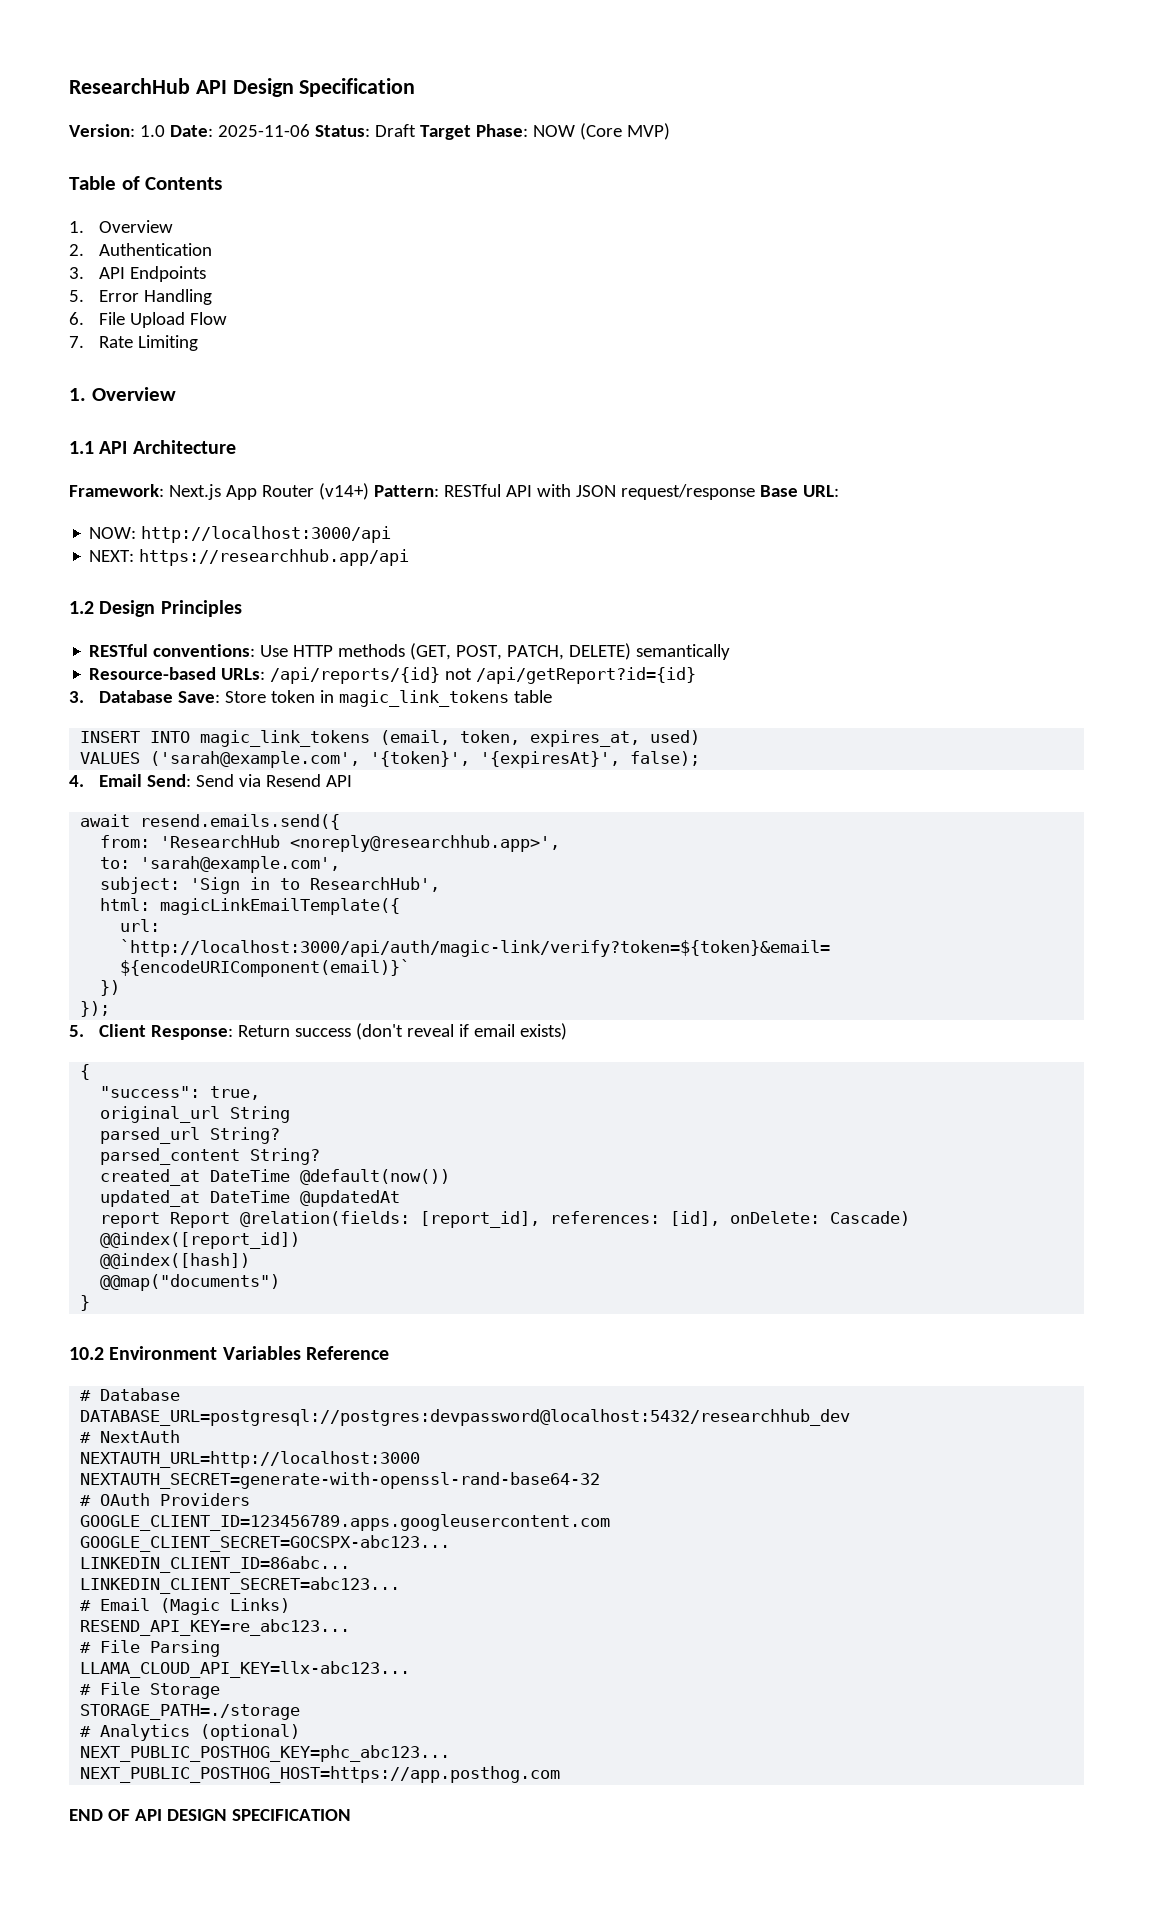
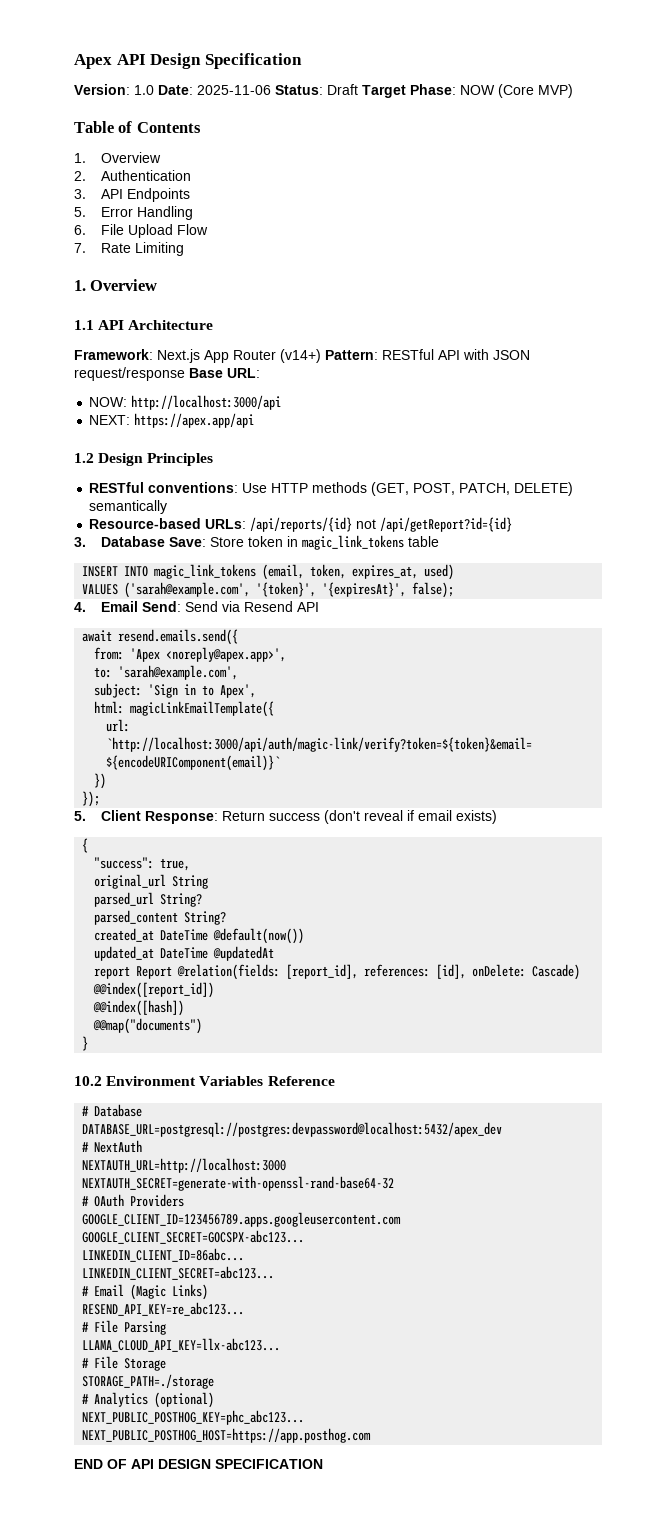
- ResearchHub API Design Specification
+ Apex API Design Specification
- NEXT: https://researchhub.app/api
+ NEXT: https://apex.app/api
- from: 'ResearchHub <noreply@researchhub.app>',
+ from: 'Apex <noreply@apex.app>',
- subject: 'Sign in to ResearchHub',
+ subject: 'Sign in to Apex',
- DATABASE_URL=postgresql://postgres:devpassword@localhost:5432/researchhub_dev
+ DATABASE_URL=postgresql://postgres:devpassword@localhost:5432/apex_dev

